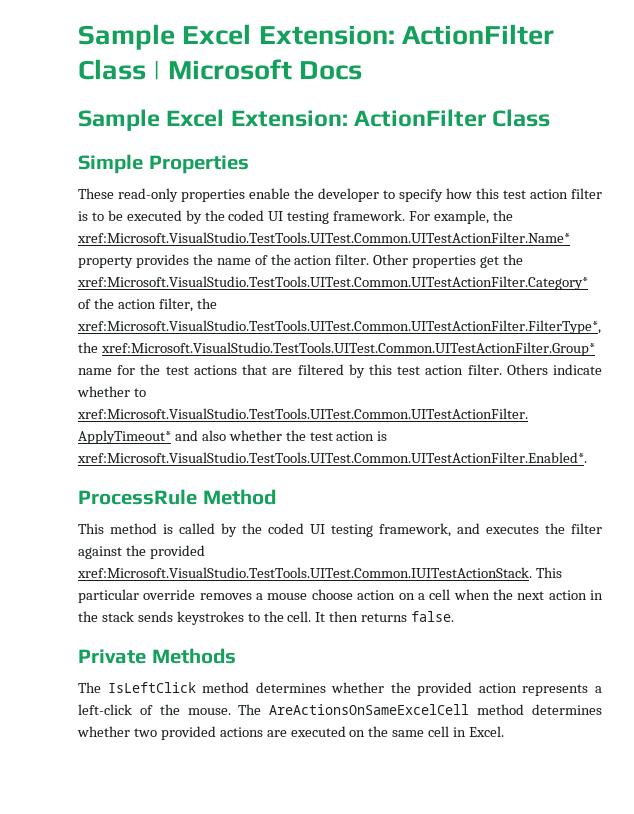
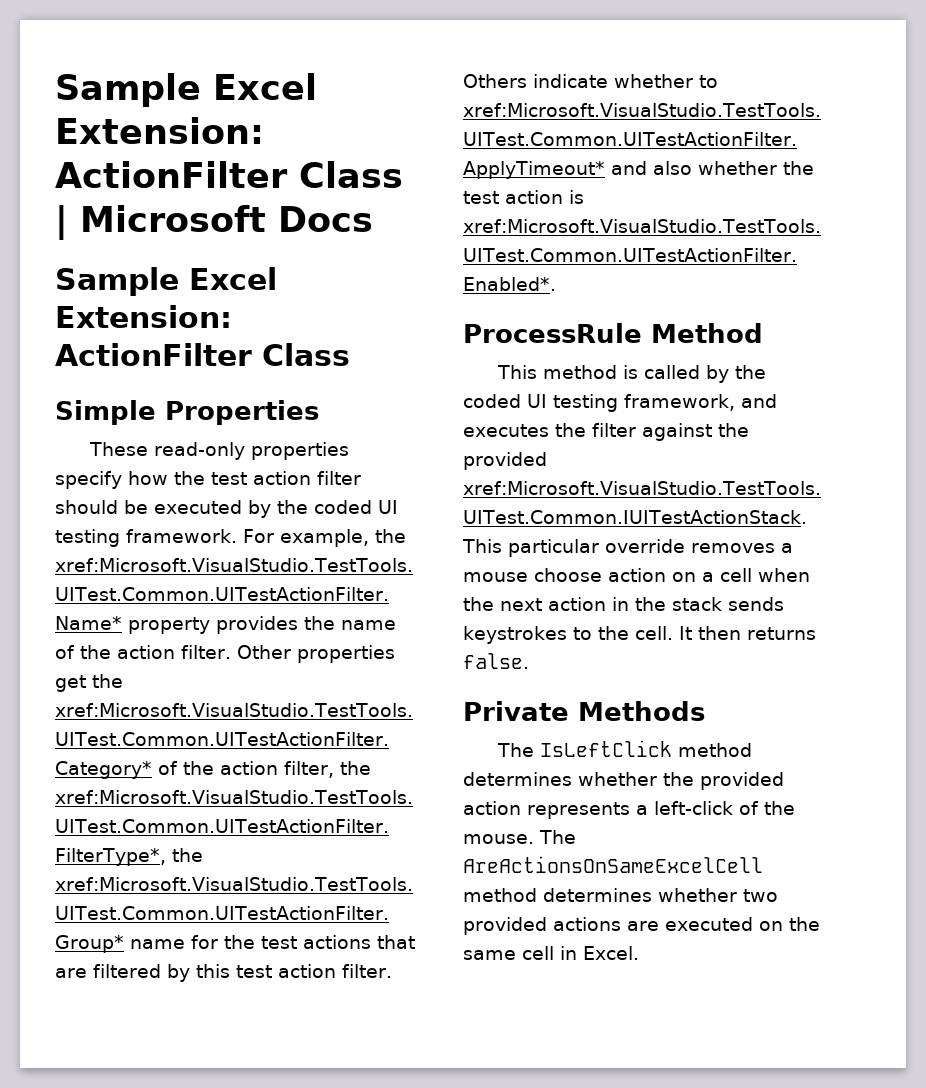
- These read-only properties enable the developer to specify how this test action filter is to be executed by the coded UI testing framework.
+ These read-only properties specify how the test action filter should be executed by the coded UI testing framework.

